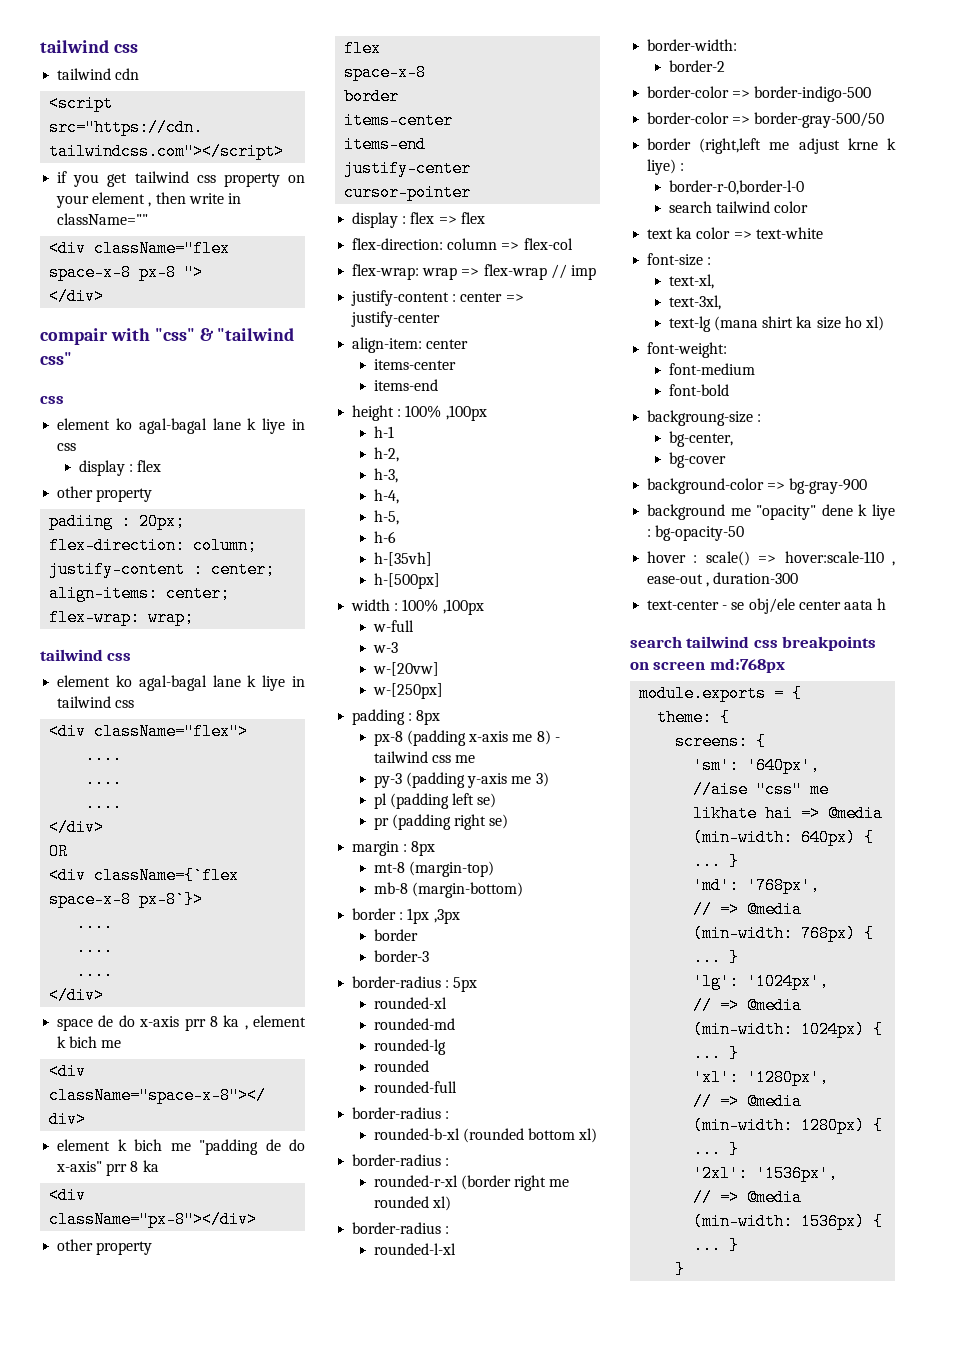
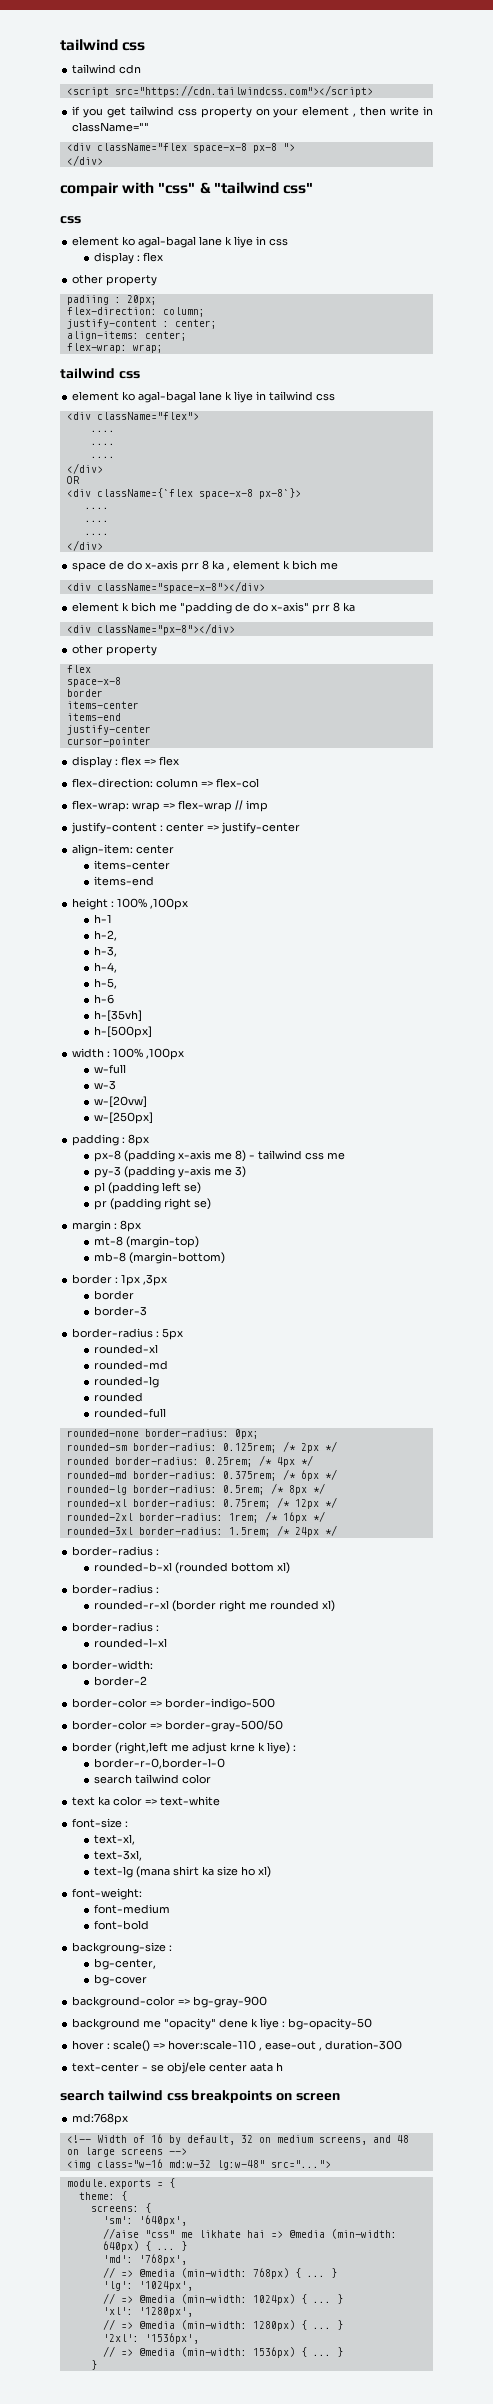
+ rounded-none border-radius: 0px;
+ rounded-sm border-radius: 0.125rem; /* 2px */
+ rounded border-radius: 0.25rem; /* 4px */
+ rounded-md border-radius: 0.375rem; /* 6px */
+ rounded-lg border-radius: 0.5rem; /* 8px */
+ rounded-xl border-radius: 0.75rem; /* 12px */
+ rounded-2xl border-radius: 1rem; /* 16px */
+ rounded-3xl border-radius: 1.5rem; /* 24px */
- search tailwind css breakpoints on screen md:768px
+ search tailwind css breakpoints on screen
+ md:768px
+ <!-- Width of 16 by default, 32 on medium screens, and 48 on large screens -->
+ <img class="w-16 md:w-32 lg:w-48" src="...">

